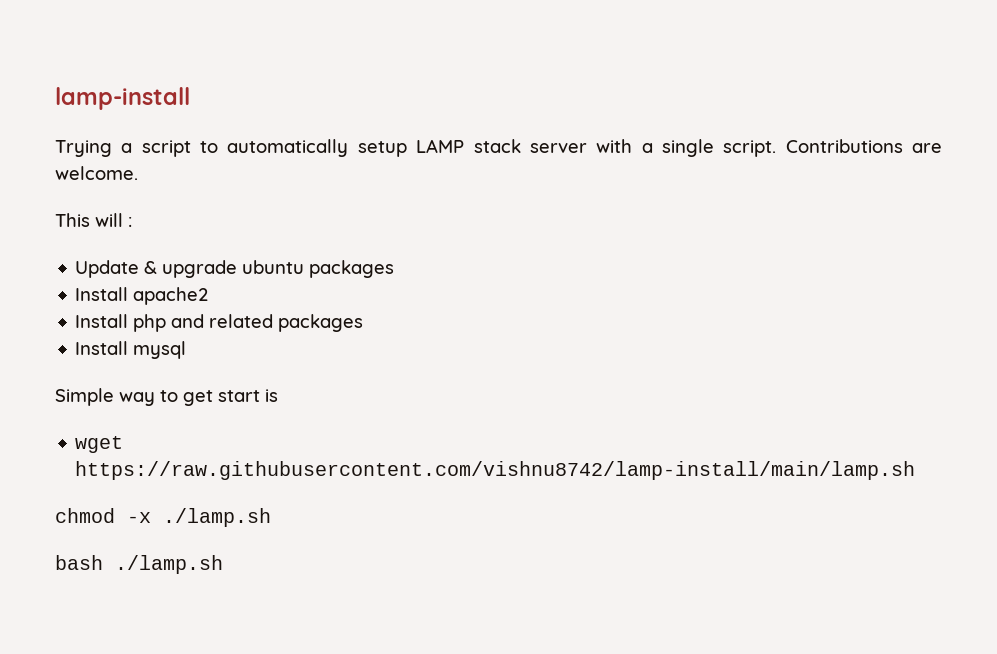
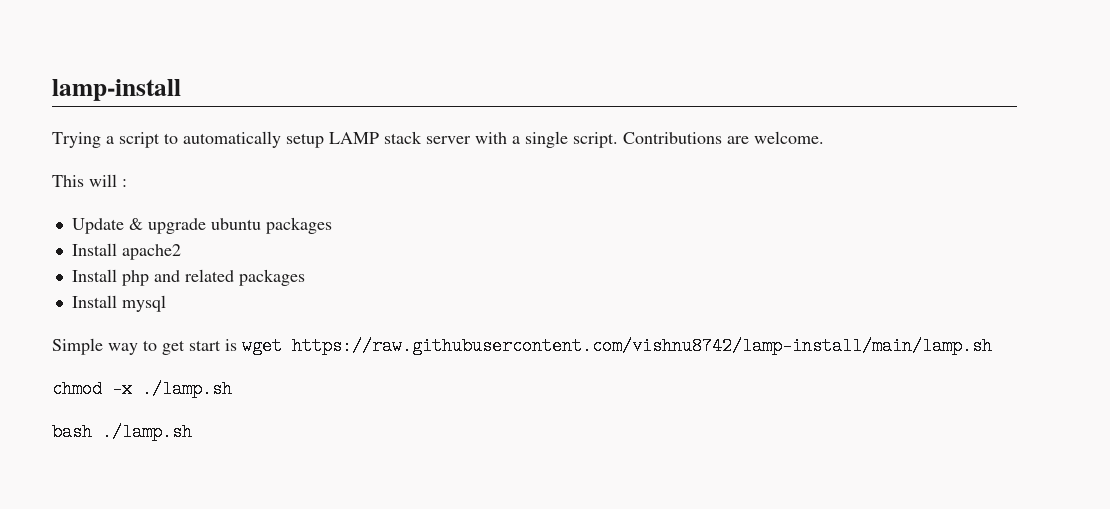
- Simple way to get start is
- wget https://raw.githubusercontent.com/vishnu8742/lamp-install/main/lamp.sh
+ Simple way to get start is wget https://raw.githubusercontent.com/vishnu8742/lamp-install/main/lamp.sh

